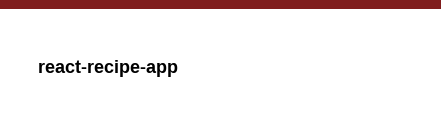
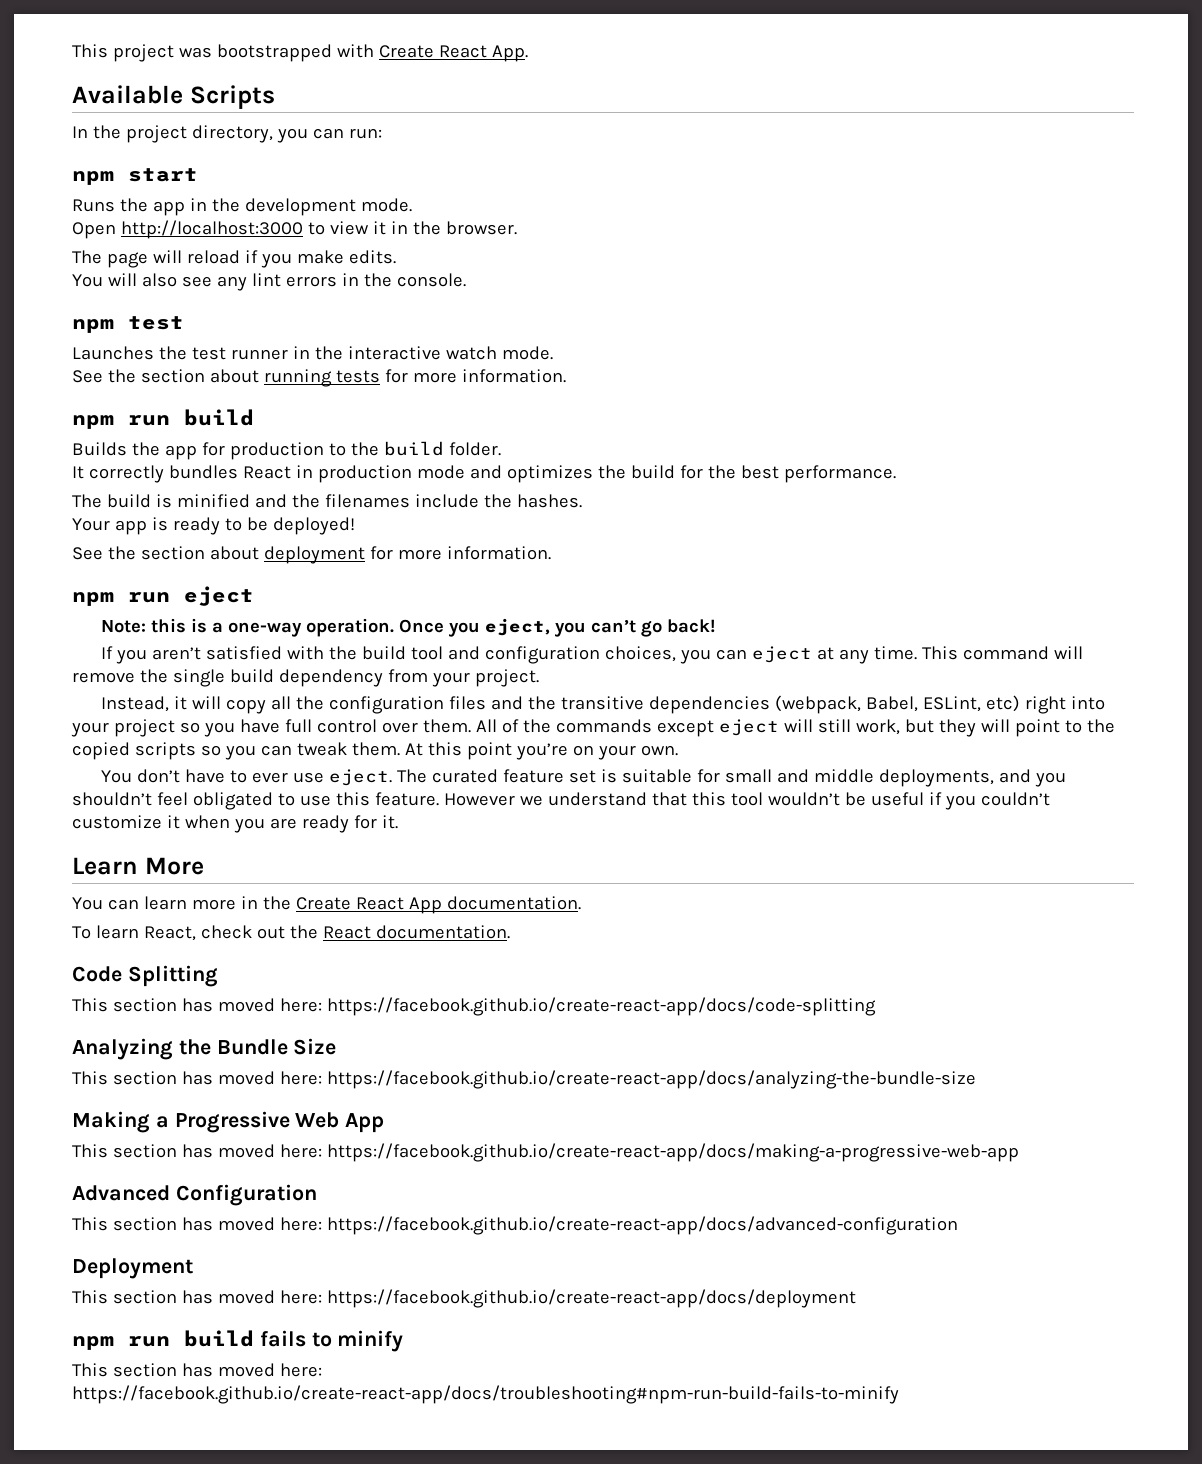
- react-recipe-app
+ This project was bootstrapped with Create React App.
+ Available Scripts
+ In the project directory, you can run:
+ npm start
+ Runs the app in the development mode.
+ Open http://localhost:3000 to view it in the browser.
+ The page will reload if you make edits.
+ You will also see any lint errors in the console.
+ npm test
+ Launches the test runner in the interactive watch mode.
+ See the section about running tests for more information.
+ npm run build
+ Builds the app for production to the build folder.
+ It correctly bundles React in production mode and optimizes the build for the best performance.
+ The build is minified and the filenames include the hashes.
+ Your app is ready to be deployed!
+ See the section about deployment for more information.
+ npm run eject
+ Note: this is a one-way operation. Once you eject, you can’t go back!
+ If you aren’t satisfied with the build tool and configuration choices, you can eject at any time. This command will remove the single build dependency from your project.
+ Instead, it will copy all the configuration files and the transitive dependencies (webpack, Babel, ESLint, etc) right into your project so you have full control over them. All of the commands except eject will still work, but they will point to the copied scripts so you can tweak them. At this point you’re on your own.
+ You don’t have to ever use eject. The curated feature set is suitable for small and middle deployments, and you shouldn’t feel obligated to use this feature. However we understand that this tool wouldn’t be useful if you couldn’t customize it when you are ready for it.
+ Learn More
+ You can learn more in the Create React App documentation.
+ To learn React, check out the React documentation.
+ Code Splitting
+ This section has moved here: https://facebook.github.io/create-react-app/docs/code-splitting
+ Analyzing the Bundle Size
+ This section has moved here: https://facebook.github.io/create-react-app/docs/analyzing-the-bundle-size
+ Making a Progressive Web App
+ This section has moved here: https://facebook.github.io/create-react-app/docs/making-a-progressive-web-app
+ Advanced Configuration
+ This section has moved here: https://facebook.github.io/create-react-app/docs/advanced-configuration
+ Deployment
+ This section has moved here: https://facebook.github.io/create-react-app/docs/deployment
+ npm run build fails to minify
+ This section has moved here: https://facebook.github.io/create-react-app/docs/troubleshooting#npm-run-build-fails-to-minify

